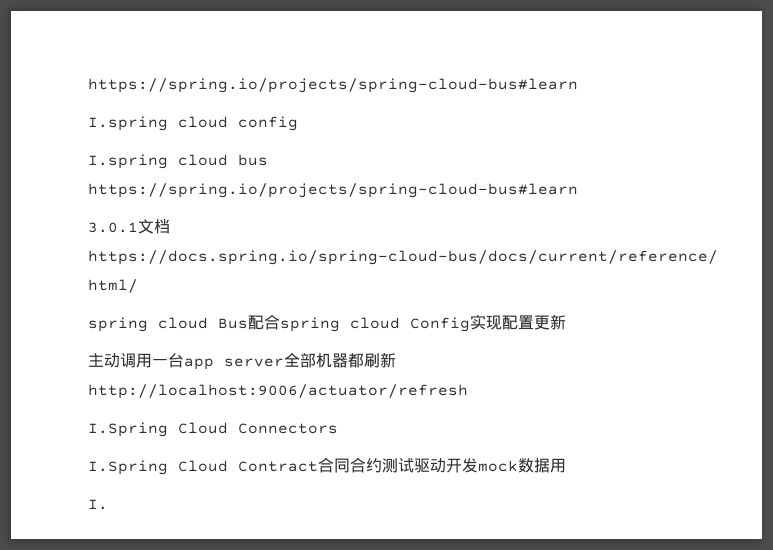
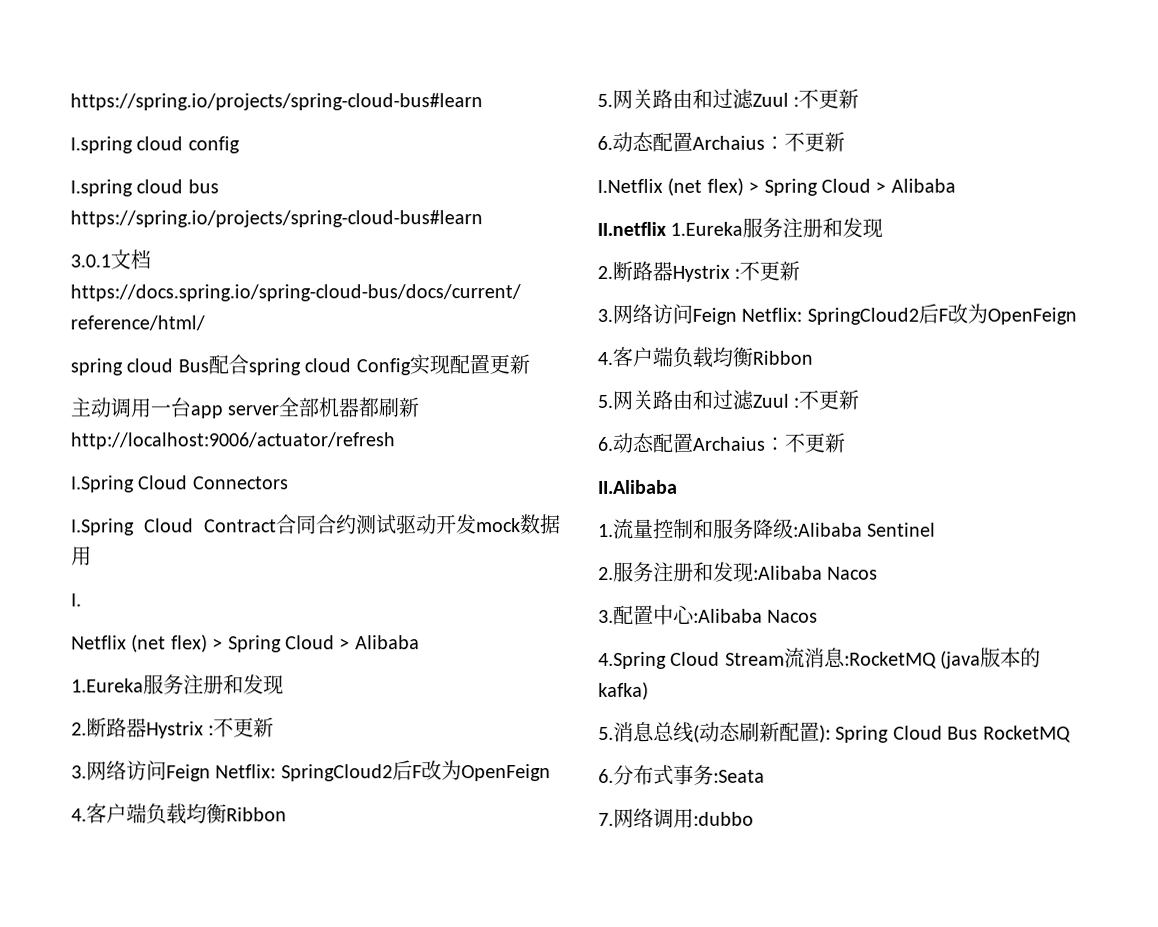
+ Netflix (net flex) > Spring Cloud > Alibaba
+ 1.Eureka服务注册和发现
+ 2.断路器Hystrix :不更新
+ 3.网络访问Feign Netflix: SpringCloud2后F改为OpenFeign
+ 4.客户端负载均衡Ribbon
+ 5.网关路由和过滤Zuul :不更新
+ 6.动态配置Archaius：不更新
+ I.Netflix (net flex) > Spring Cloud > Alibaba
+ II.netflix 1.Eureka服务注册和发现
+ 2.断路器Hystrix :不更新
+ 3.网络访问Feign Netflix: SpringCloud2后F改为OpenFeign
+ 4.客户端负载均衡Ribbon
+ 5.网关路由和过滤Zuul :不更新
+ 6.动态配置Archaius：不更新
+ II.Alibaba
+ 1.流量控制和服务降级:Alibaba Sentinel
+ 2.服务注册和发现:Alibaba Nacos
+ 3.配置中心:Alibaba Nacos
+ 4.Spring Cloud Stream流消息:RocketMQ (java版本的kafka)
+ 5.消息总线(动态刷新配置): Spring Cloud Bus RocketMQ
+ 6.分布式事务:Seata
+ 7.网络调用:dubbo

